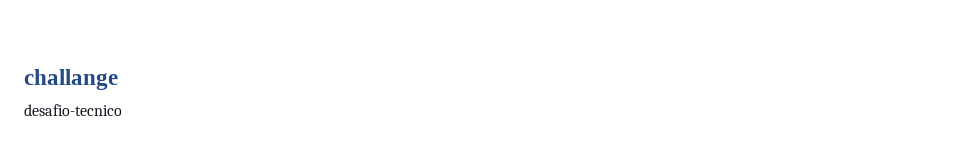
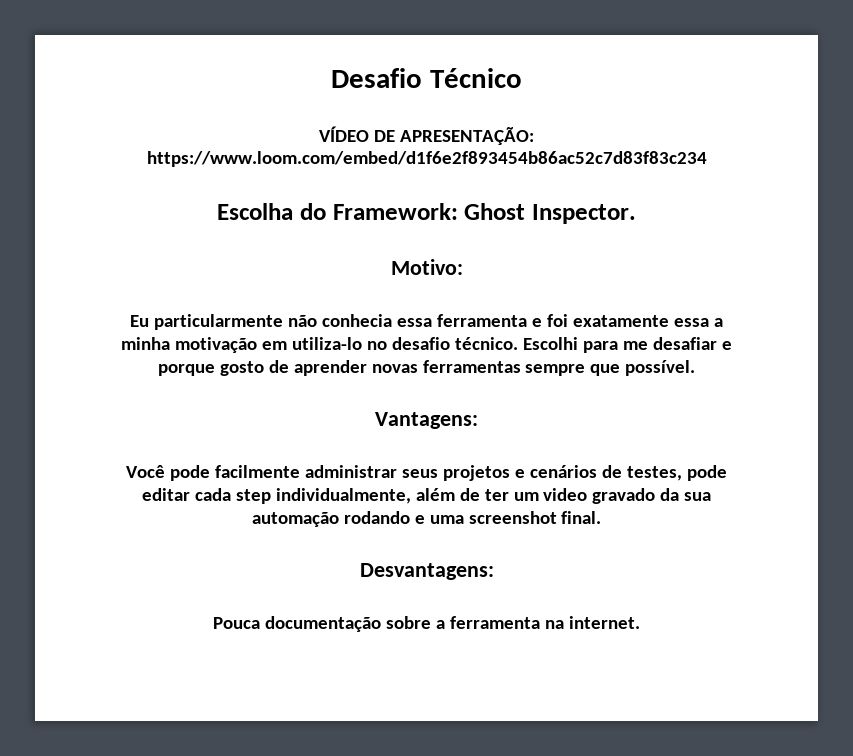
- challange
- desafio-tecnico
+ Desafio Técnico
+ VÍDEO DE APRESENTAÇÃO: https://www.loom.com/embed/d1f6e2f893454b86ac52c7d83f83c234
+ Escolha do Framework: Ghost Inspector.
+ Motivo:
+ Eu particularmente não conhecia essa ferramenta e foi exatamente essa a minha motivação em utiliza-lo no desafio técnico. Escolhi para me desafiar e porque gosto de aprender novas ferramentas sempre que possível.
+ Vantagens:
+ Você pode facilmente administrar seus projetos e cenários de testes, pode editar cada step individualmente, além de ter um video gravado da sua automação rodando e uma screenshot final.
+ Desvantagens:
+ Pouca documentação sobre a ferramenta na internet.

